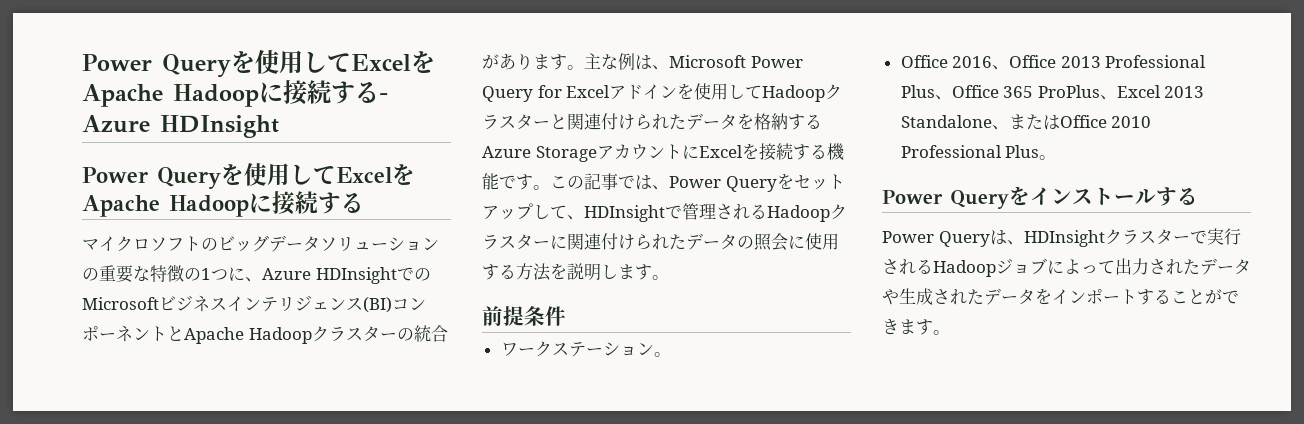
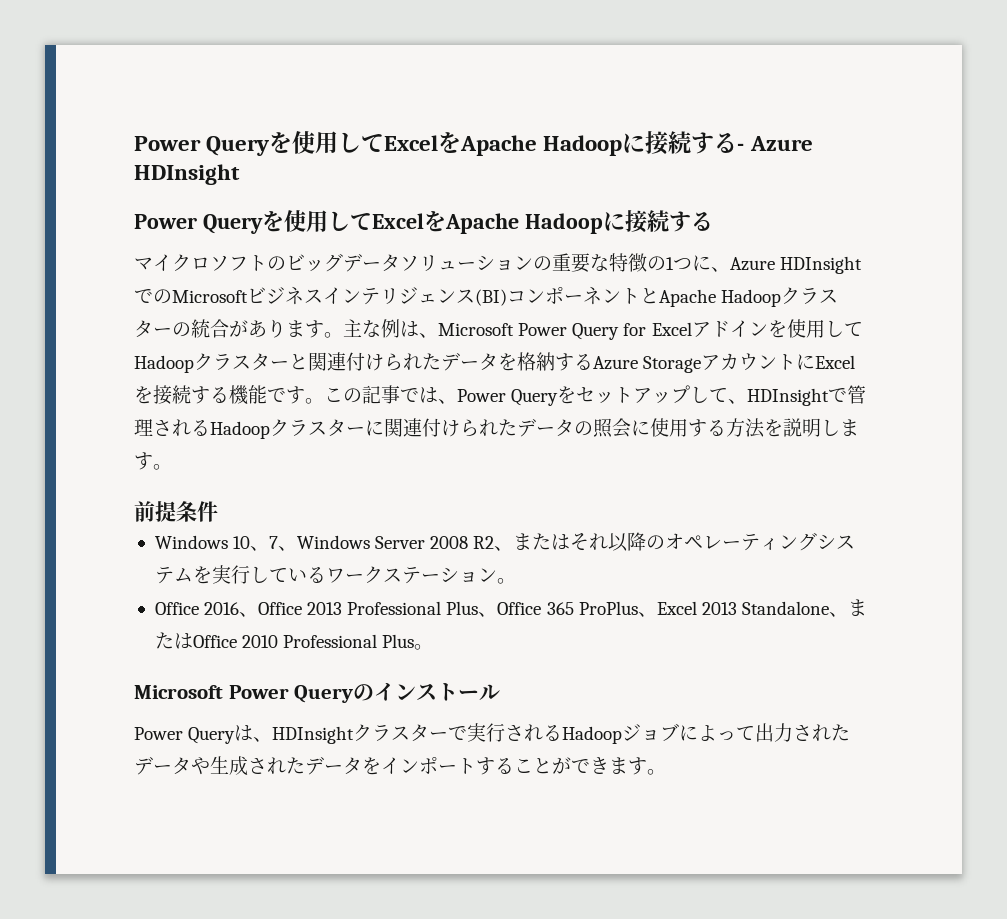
- ワークステーション。
+ Windows 10、7、Windows Server 2008 R2、またはそれ以降のオペレーティングシステムを実行しているワークステーション。
- Power Queryをインストールする
+ Microsoft Power Queryのインストール

